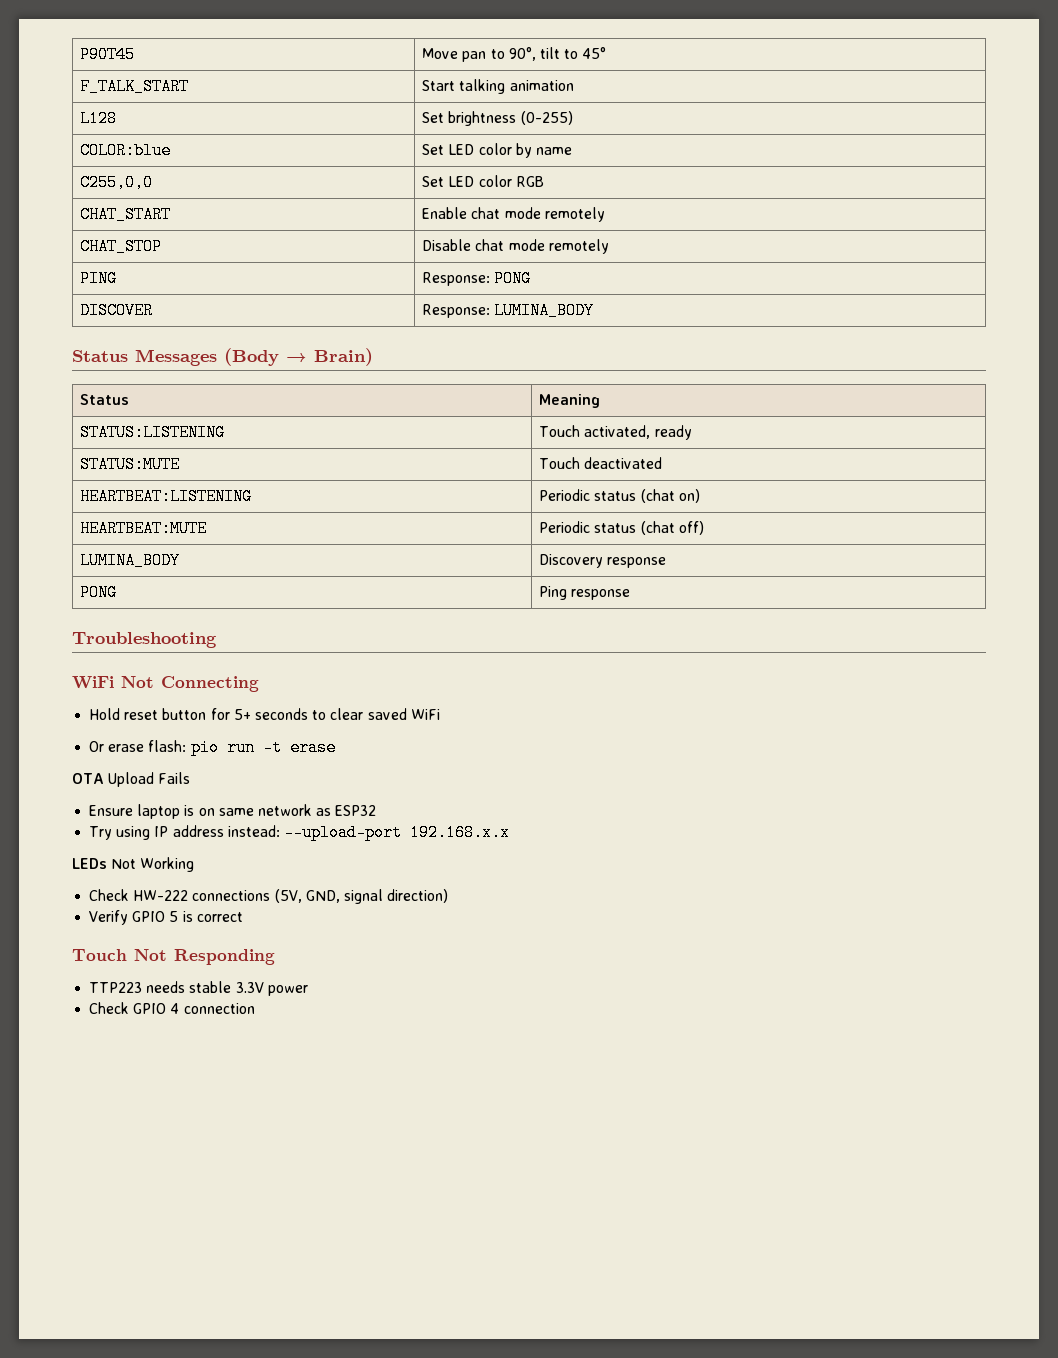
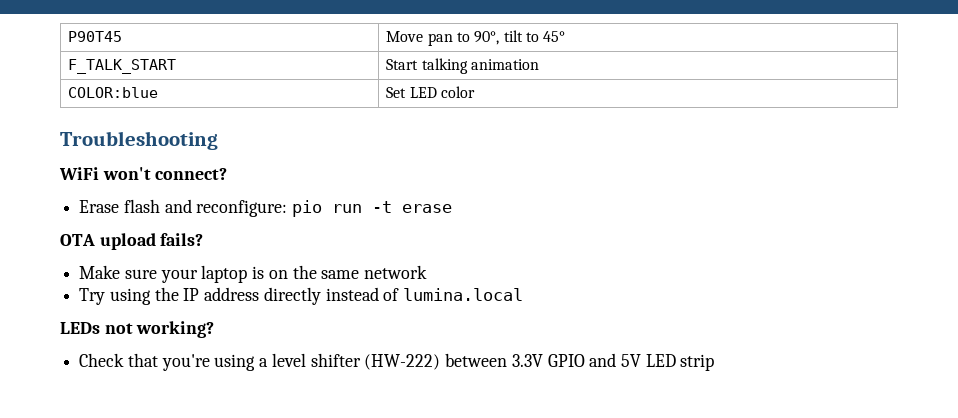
- L128 | Set brightness (0-255)
- COLOR:blue | Set LED color by name
- C255,0,0 | Set LED color RGB
- CHAT_START | Enable chat mode remotely
- CHAT_STOP | Disable chat mode remotely
- PING | Response: PONG
- DISCOVER | Response: LUMINA_BODY
- Status Messages (Body → Brain)
- Status | Meaning
- STATUS:LISTENING | Touch activated, ready
- STATUS:MUTE | Touch deactivated
- HEARTBEAT:LISTENING | Periodic status (chat on)
- HEARTBEAT:MUTE | Periodic status (chat off)
- LUMINA_BODY | Discovery response
- PONG | Ping response
+ COLOR:blue | Set LED color
  Troubleshooting
- WiFi Not Connecting
- Hold reset button for 5+ seconds to clear saved WiFi
- Or erase flash: pio run -t erase
+ WiFi won't connect?
+ Erase flash and reconfigure: pio run -t erase
- OTA Upload Fails
- Ensure laptop is on same network as ESP32
+ OTA upload fails?
+ Make sure your laptop is on the same network
- Try using IP address instead: --upload-port 192.168.x.x
+ Try using the IP address directly instead of lumina.local
- LEDs Not Working
- Check HW-222 connections (5V, GND, signal direction)
- Verify GPIO 5 is correct
- Touch Not Responding
- TTP223 needs stable 3.3V power
- Check GPIO 4 connection
+ LEDs not working?
+ Check that you're using a level shifter (HW-222) between 3.3V GPIO and 5V LED strip

